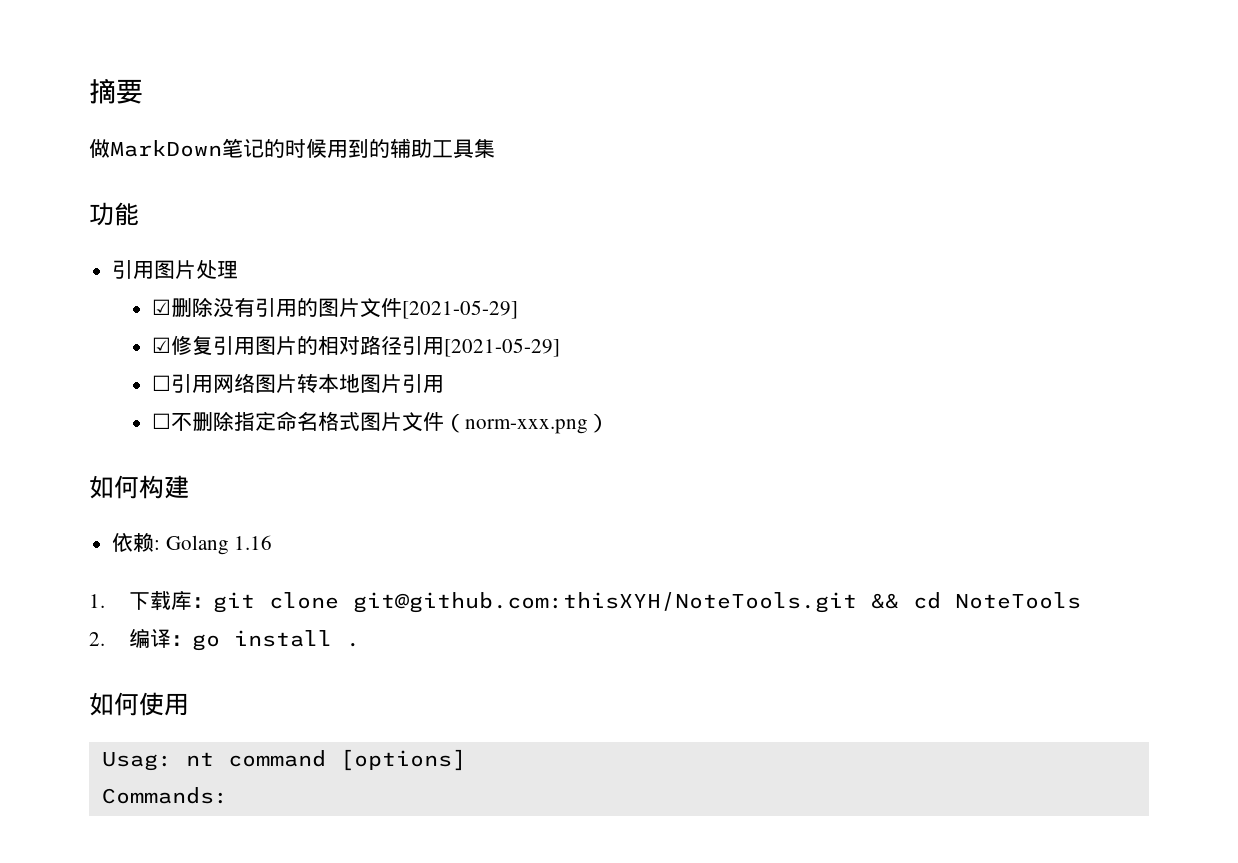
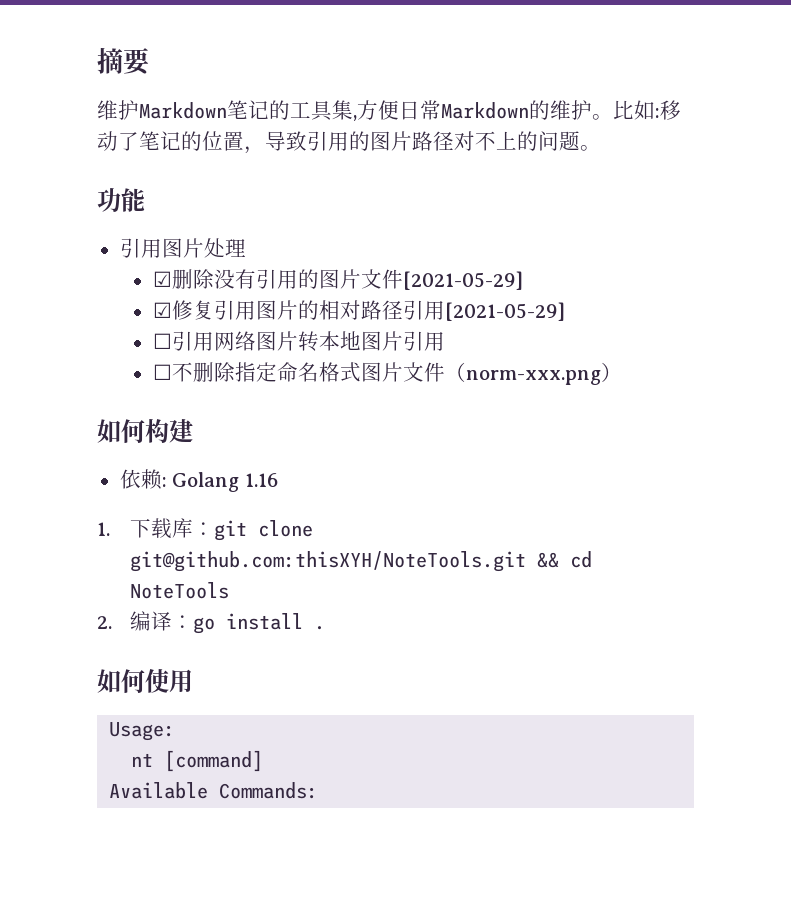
- 做MarkDown笔记的时候用到的辅助工具集
+ 维护Markdown笔记的工具集,方便日常Markdown的维护。比如:移动了笔记的位置，导致引用的图片路径对不上的问题。
- Usag: nt command [options]
- Commands:
+ Usage:
+ nt [command]
+ Available Commands:

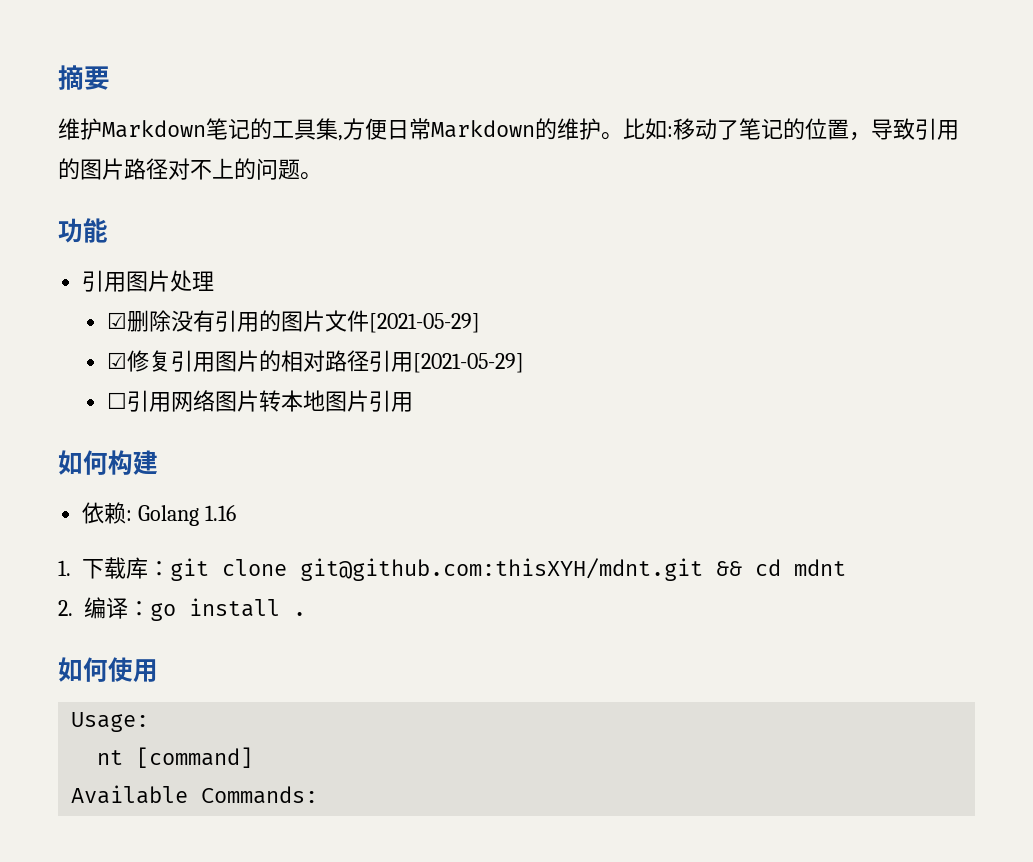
- ☐不删除指定命名格式图片文件（norm-xxx.png）
- 1.下载库：git clone git@github.com:thisXYH/NoteTools.git && cd NoteTools
+ 1.下载库：git clone git@github.com:thisXYH/mdnt.git && cd mdnt

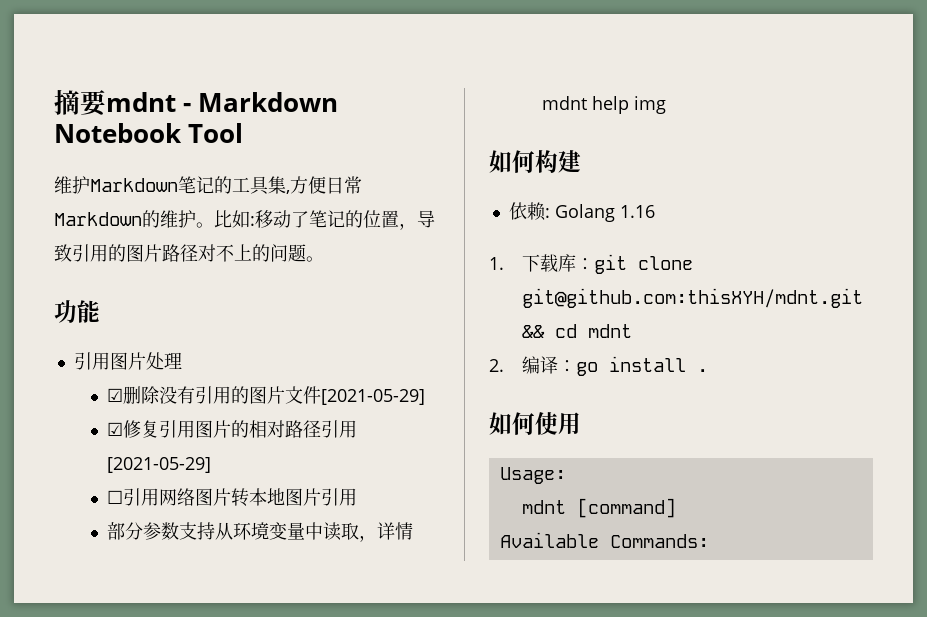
- 摘要
+ 摘要mdnt - Markdown Notebook Tool
+ 部分参数支持从环境变量中读取，详情mdnt help img
- nt [command]
+ mdnt [command]

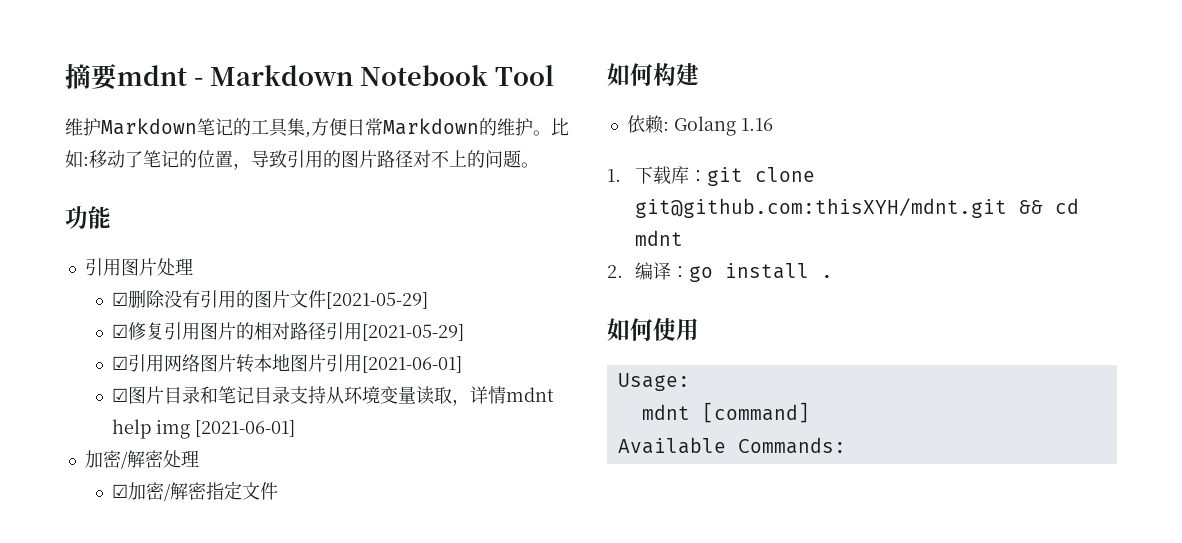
- ☐引用网络图片转本地图片引用
- 部分参数支持从环境变量中读取，详情mdnt help img
+ ☑引用网络图片转本地图片引用[2021-06-01]
+ ☑图片目录和笔记目录支持从环境变量读取，详情mdnt help img [2021-06-01]
+ 加密/解密处理
+ ☑加密/解密指定文件

